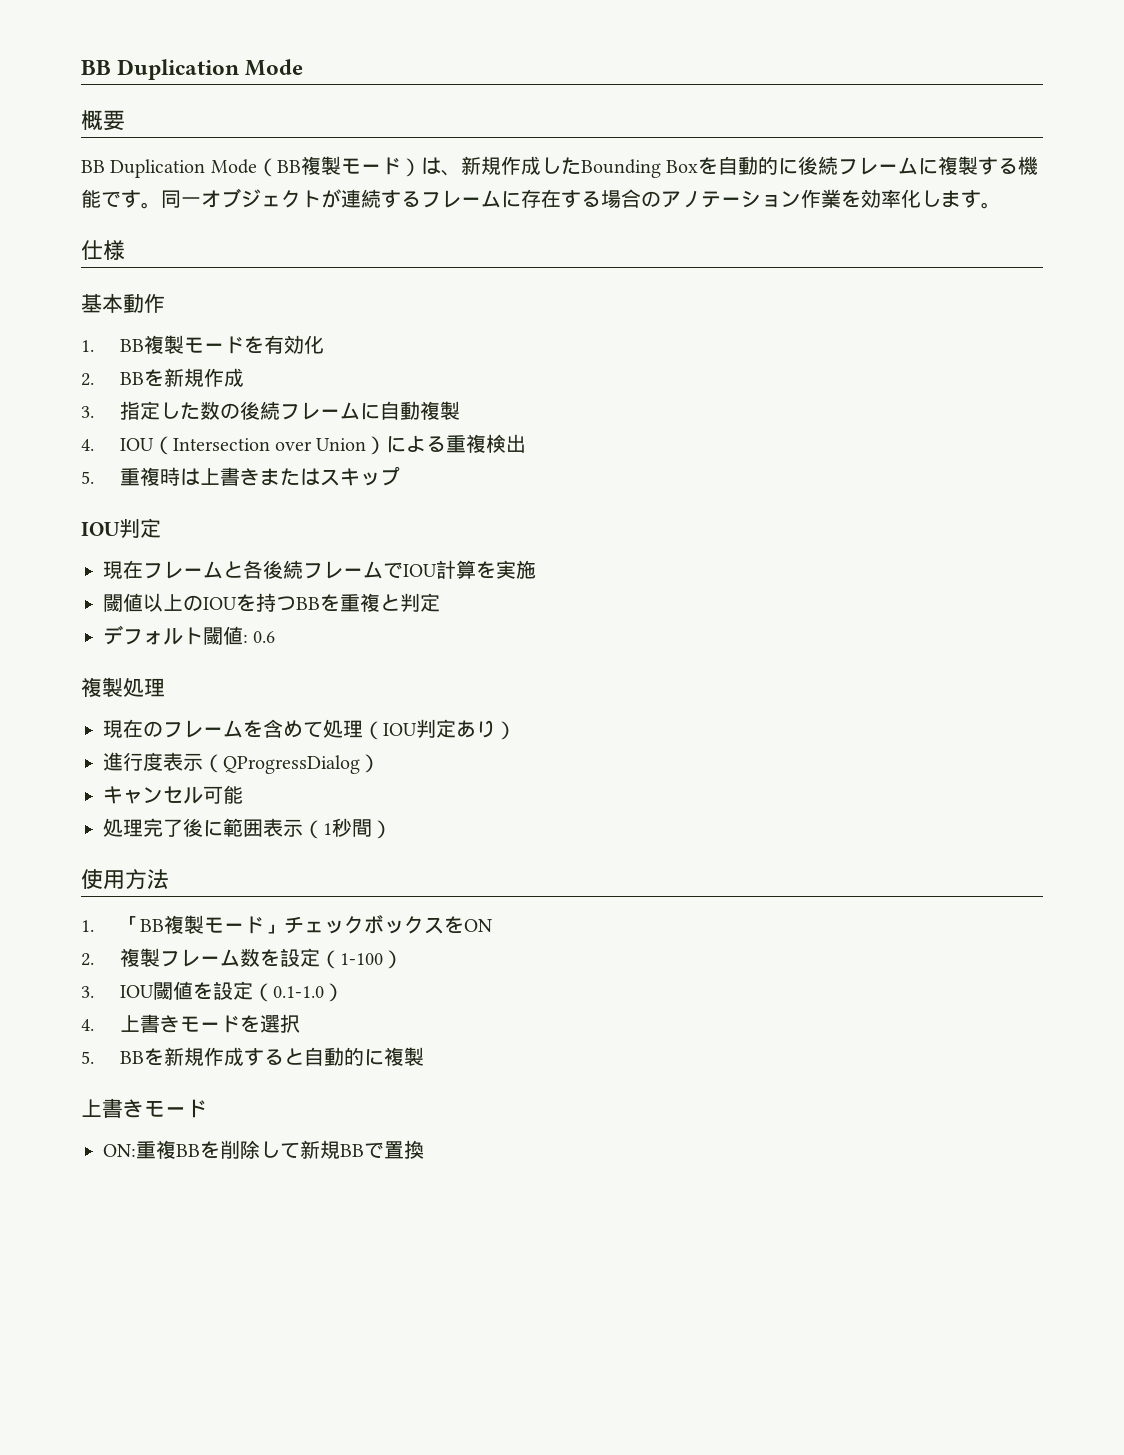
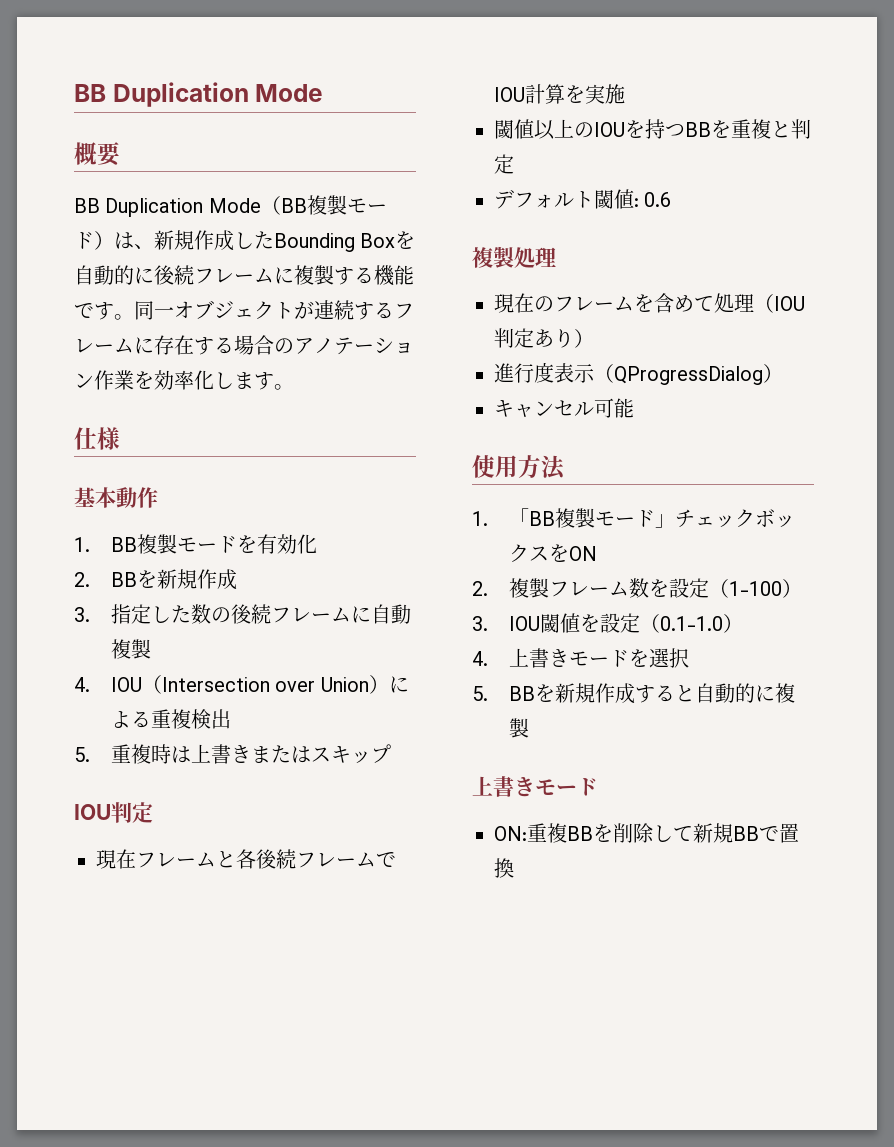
- 処理完了後に範囲表示（1秒間）

